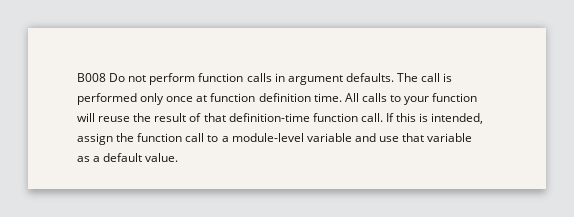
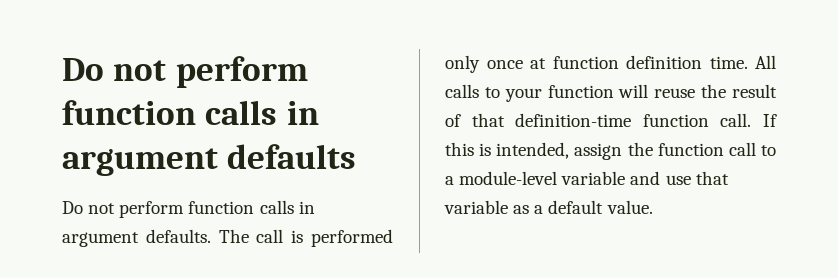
- B008 Do not perform function calls in argument defaults.
+ Do not perform function calls in argument defaults
+ Do not perform function calls in argument defaults.

